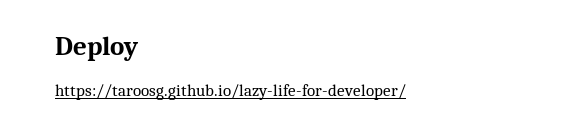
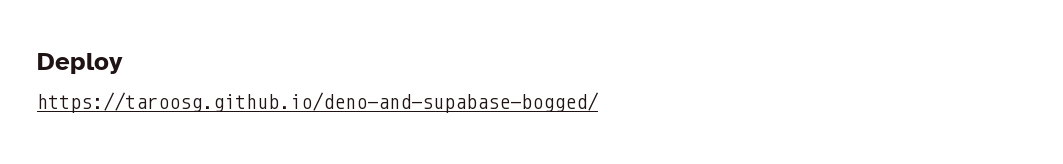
- https://taroosg.github.io/lazy-life-for-developer/
+ https://taroosg.github.io/deno-and-supabase-bogged/

